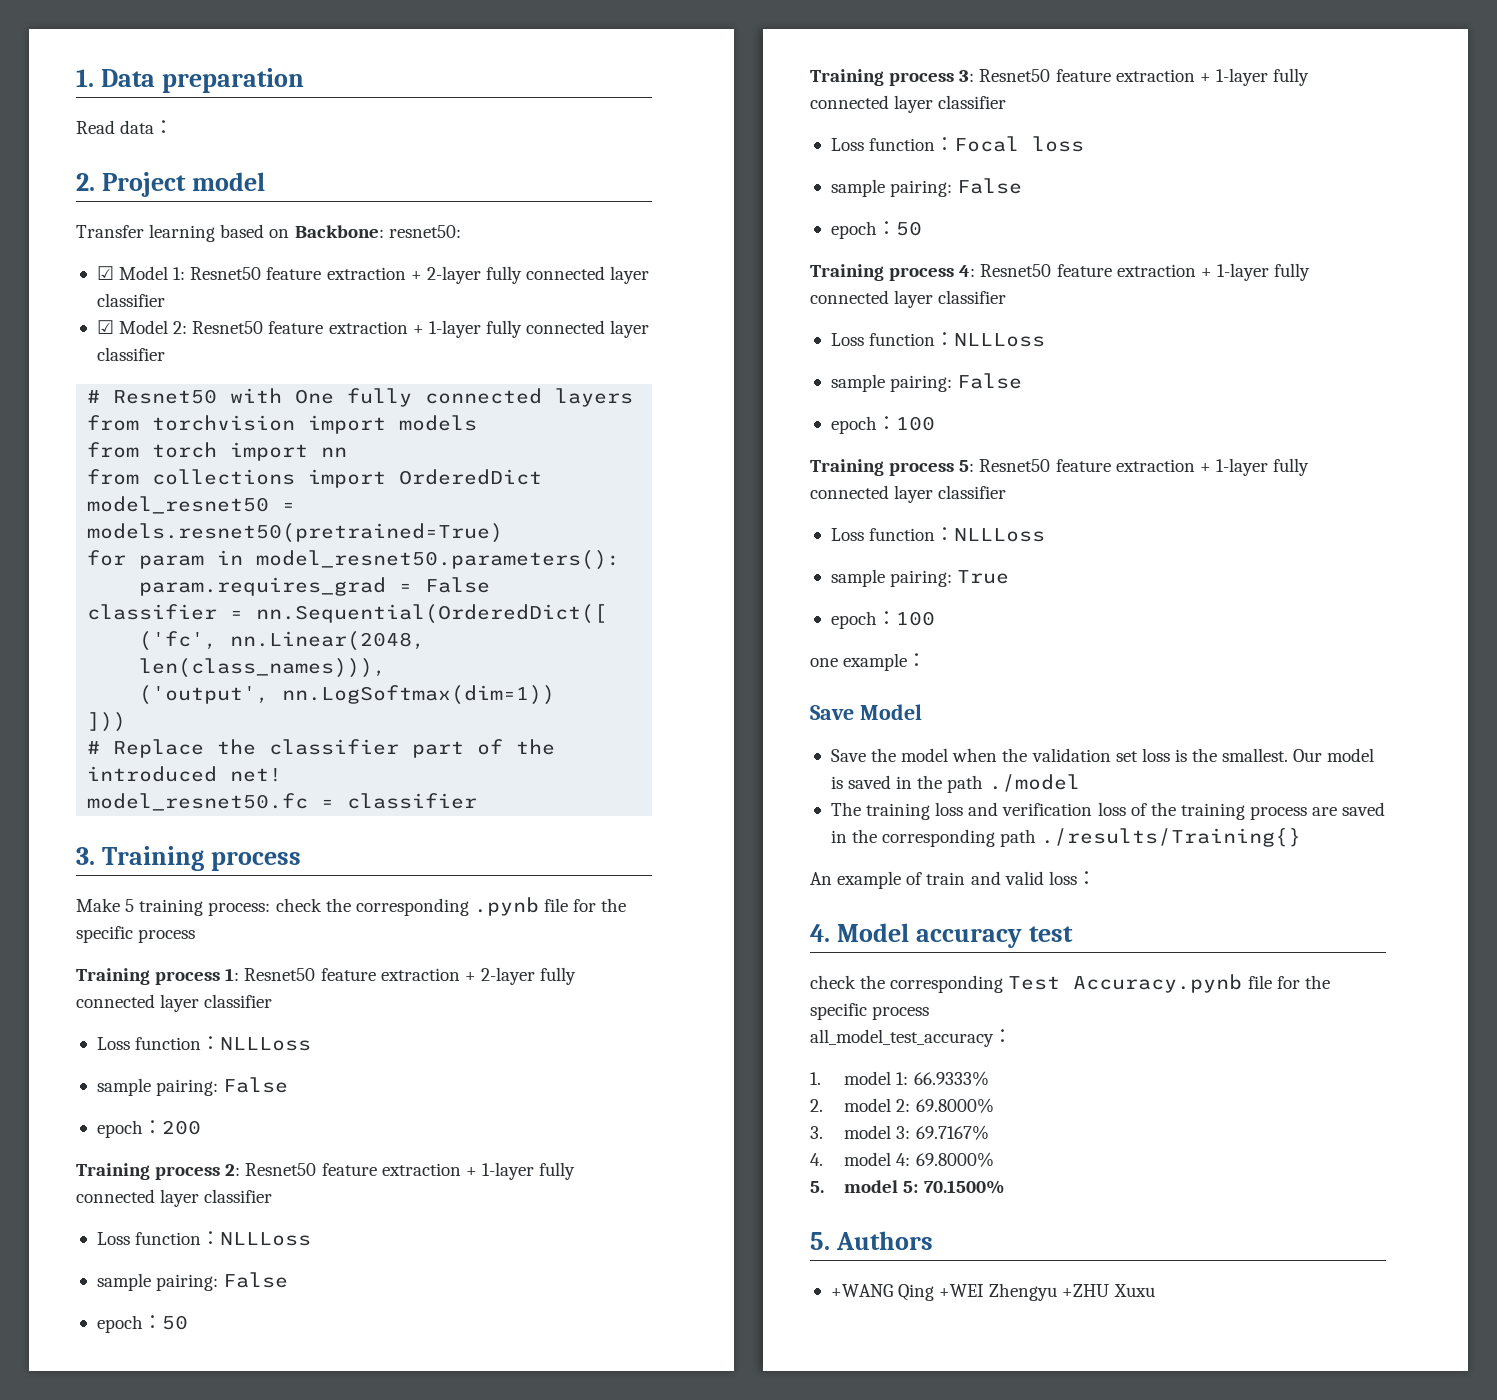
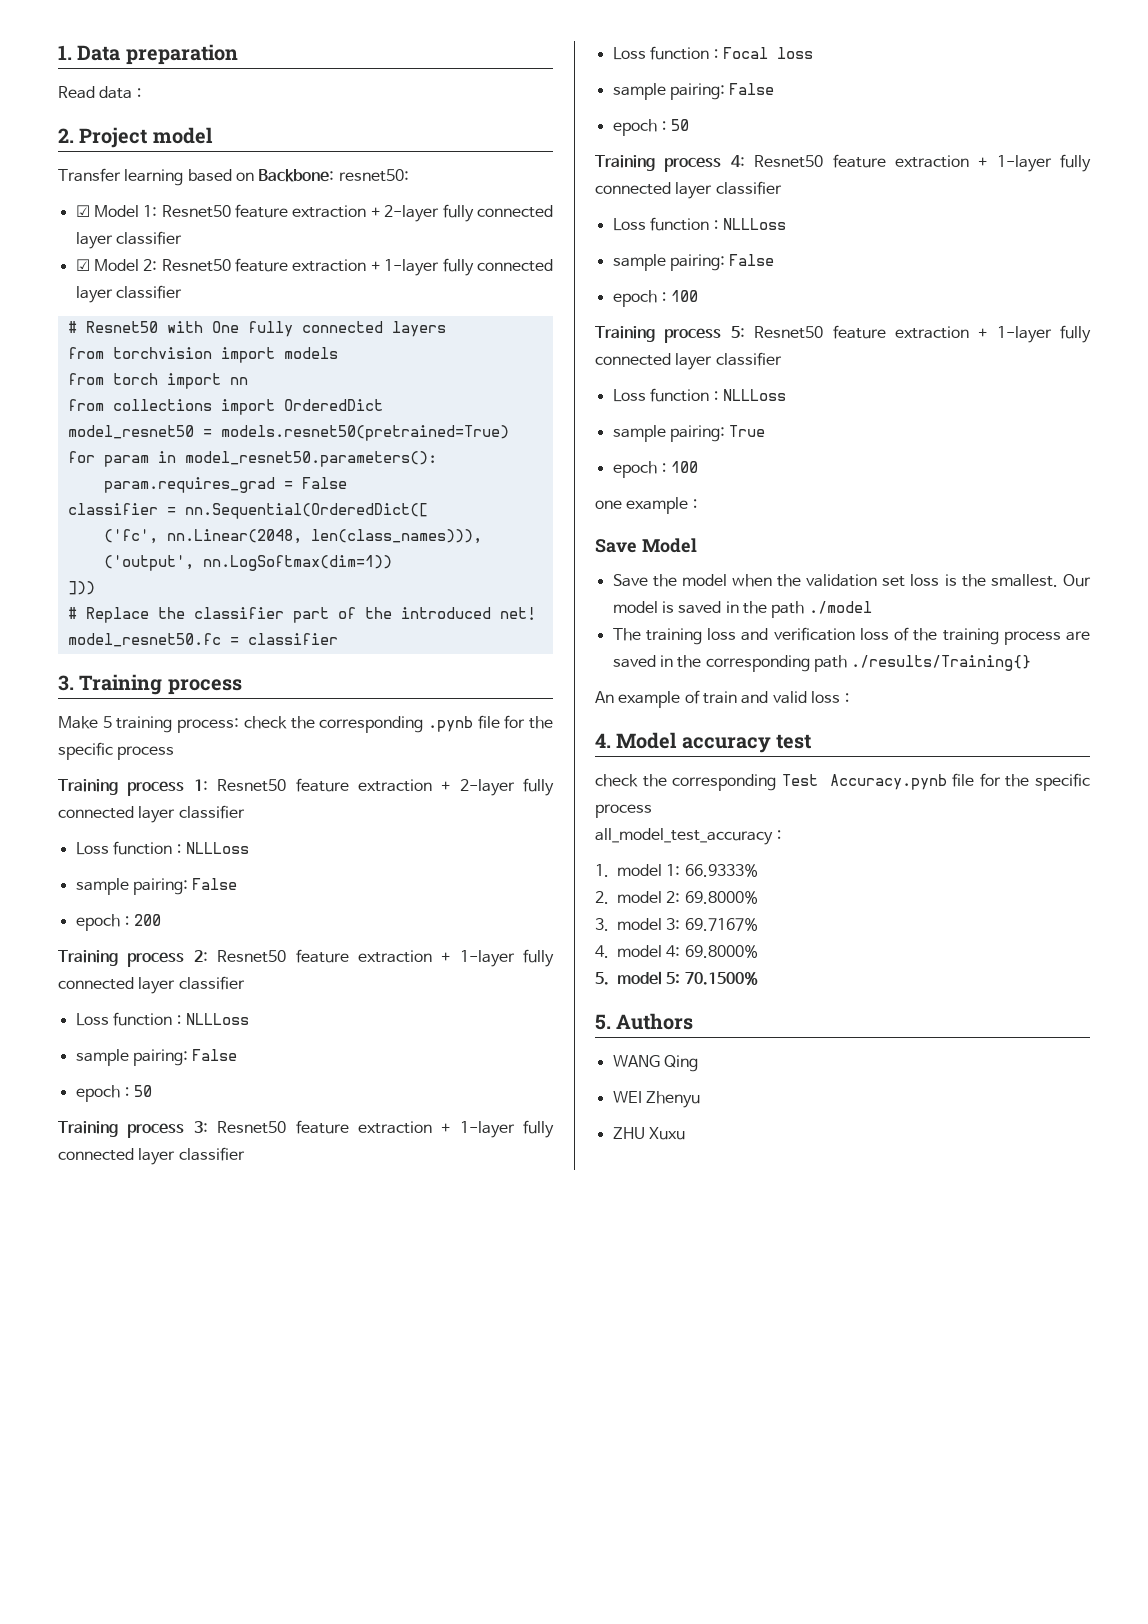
- +WANG Qing +WEI Zhengyu +ZHU Xuxu
+ WANG Qing
+ WEI Zhenyu
+ ZHU Xuxu

